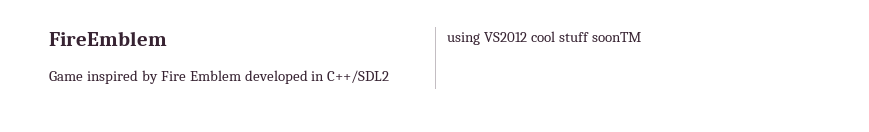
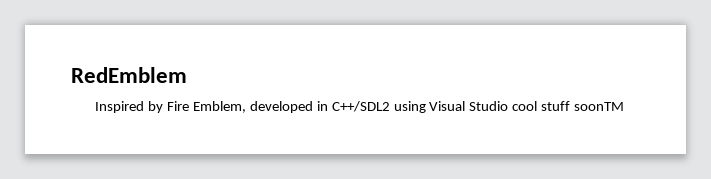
- FireEmblem
- Game inspired by Fire Emblem developed in C++/SDL2 using VS2012 cool stuff soonTM
+ RedEmblem
+ Inspired by Fire Emblem, developed in C++/SDL2 using Visual Studio cool stuff soonTM

